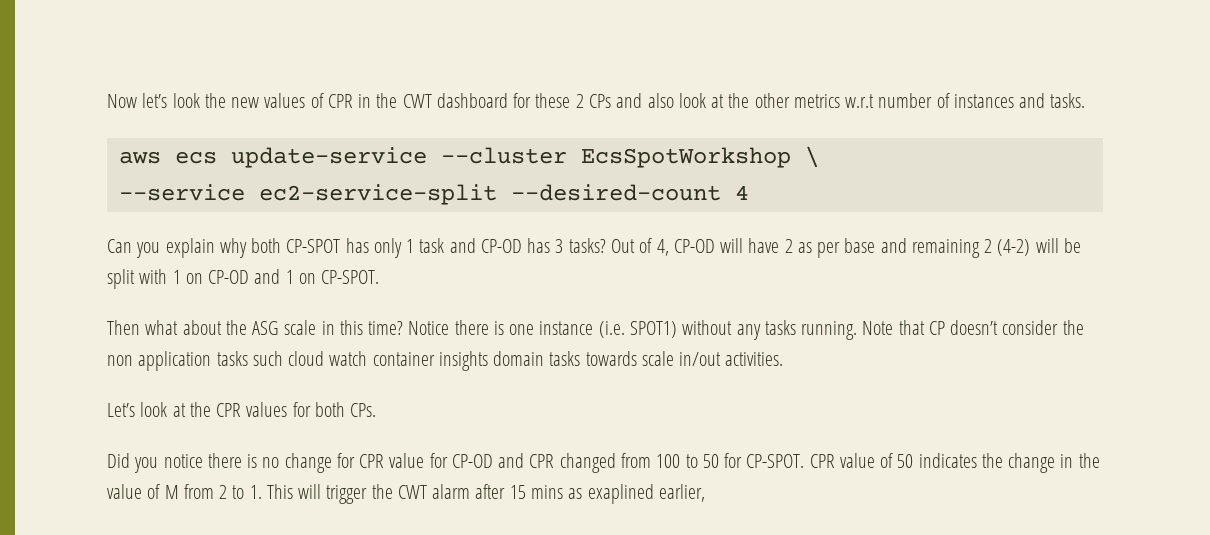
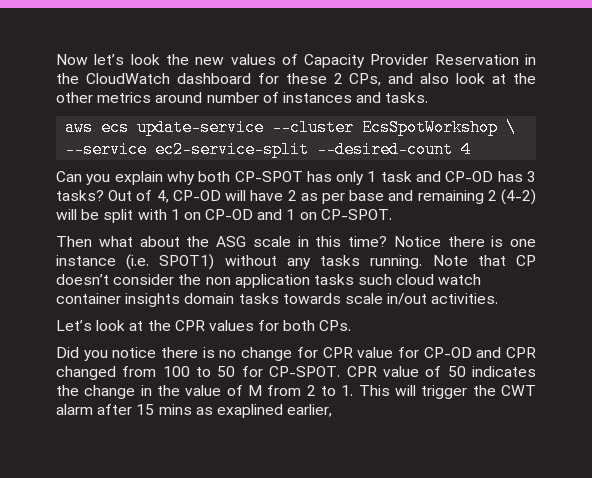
- Now let’s look the new values of CPR in the CWT dashboard for these 2 CPs and also look at the other metrics w.r.t number of instances and tasks.
+ Now let’s look the new values of Capacity Provider Reservation in the CloudWatch dashboard for these 2 CPs, and also look at the other metrics around number of instances and tasks.

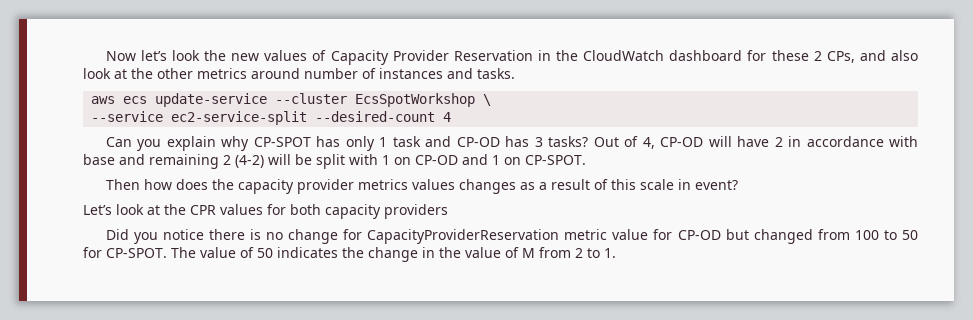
- Can you explain why both CP-SPOT has only 1 task and CP-OD has 3 tasks?
+ Can you explain why CP-SPOT has only 1 task and CP-OD has 3 tasks?
- Out of 4, CP-OD will have 2 as per base and remaining 2 (4-2) will be split with 1 on CP-OD and 1 on CP-SPOT.
+ Out of 4, CP-OD will have 2 in accordance with base and remaining 2 (4-2) will be split with 1 on CP-OD and 1 on CP-SPOT.
- Then what about the ASG scale in this time? Notice there is one instance (i.e. SPOT1) without any tasks running. Note that CP doesn’t consider the non application tasks such cloud watch container insights domain tasks towards scale in/out activities.
+ Then how does the capacity provider metrics values changes as a result of this scale in event?
- Let’s look at the CPR values for both CPs.
+ Let’s look at the CPR values for both capacity providers
- Did you notice there is no change for CPR value for CP-OD and CPR changed from 100 to 50 for CP-SPOT.
+ Did you notice there is no change for CapacityProviderReservation metric value for CP-OD but changed from 100 to 50 for CP-SPOT.
- CPR value of 50 indicates the change in the value of M from 2 to 1. This will trigger the CWT alarm after 15 mins as exaplined earlier,
+ The value of 50 indicates the change in the value of M from 2 to 1.

